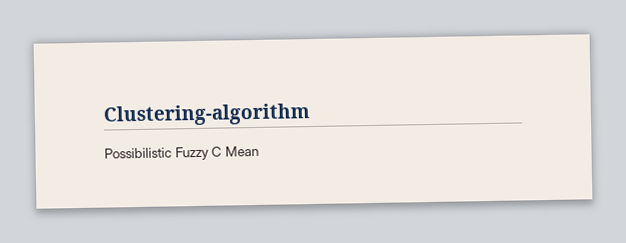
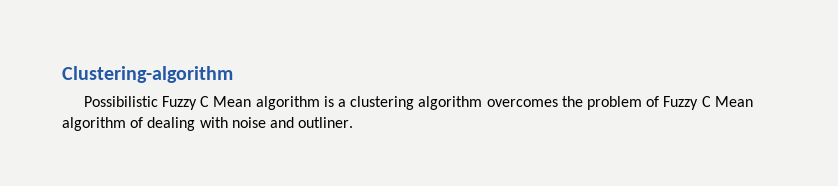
- Possibilistic Fuzzy C Mean
+ Possibilistic Fuzzy C Mean algorithm is a clustering algorithm overcomes the problem of Fuzzy C Mean algorithm of dealing with noise and outliner.

